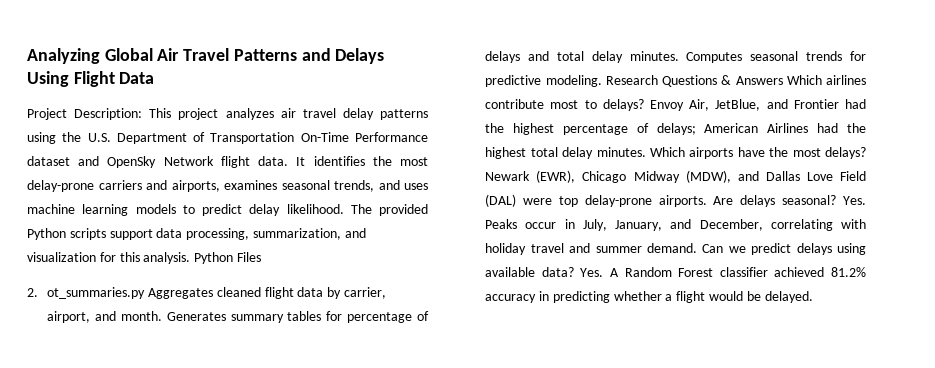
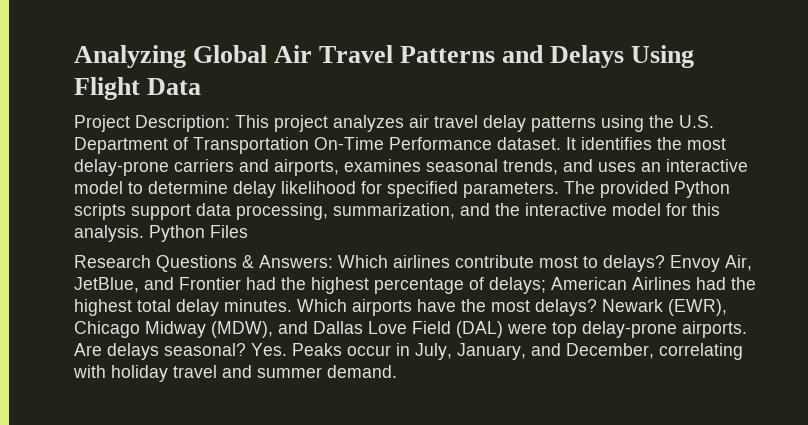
- Project Description: This project analyzes air travel delay patterns using the U.S. Department of Transportation On-Time Performance dataset and OpenSky Network flight data.
+ Project Description: This project analyzes air travel delay patterns using the U.S. Department of Transportation On-Time Performance dataset.
- It identifies the most delay-prone carriers and airports, examines seasonal trends, and uses machine learning models to predict delay likelihood.
+ It identifies the most delay-prone carriers and airports, examines seasonal trends, and uses an interactive model to determine delay likelihood for specified parameters.
- The provided Python scripts support data processing, summarization, and visualization for this analysis.
+ The provided Python scripts support data processing, summarization, and the interactive model for this analysis.
- 2. ot_summaries.py Aggregates cleaned flight data by carrier, airport, and month. Generates summary tables for percentage of delays and total delay minutes. Computes seasonal trends for predictive modeling. Research Questions & Answers Which airlines contribute most to delays?
+ Research Questions & Answers: Which airlines contribute most to delays?
- Can we predict delays using available data? Yes. A Random Forest classifier achieved 81.2% accuracy in predicting whether a flight would be delayed.

